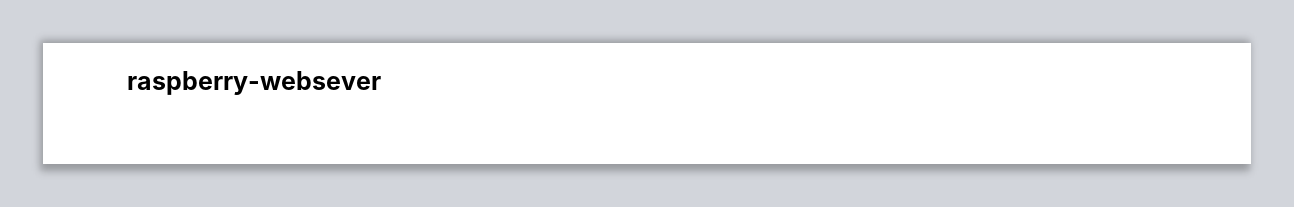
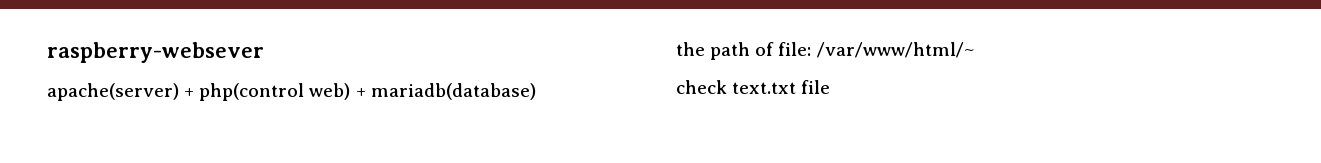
+ apache(server) + php(control web) + mariadb(database)
+ the path of file: /var/www/html/~
+ check text.txt file

